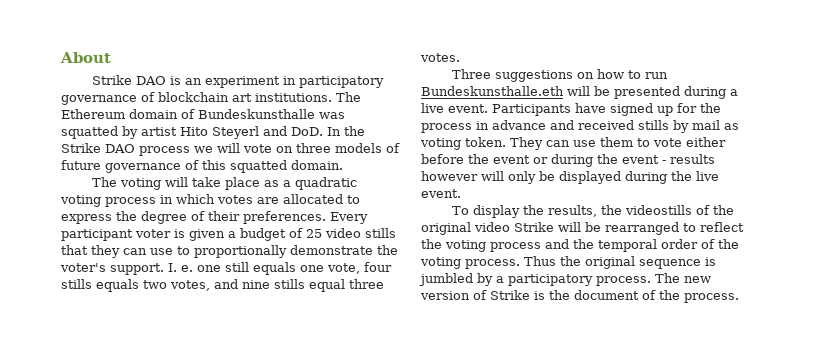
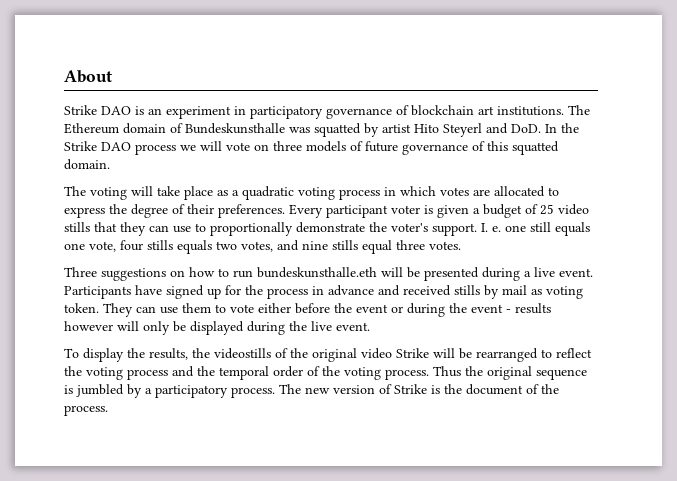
- Three suggestions on how to run Bundeskunsthalle.eth will be presented during a live event.
+ Three suggestions on how to run bundeskunsthalle.eth will be presented during a live event.

